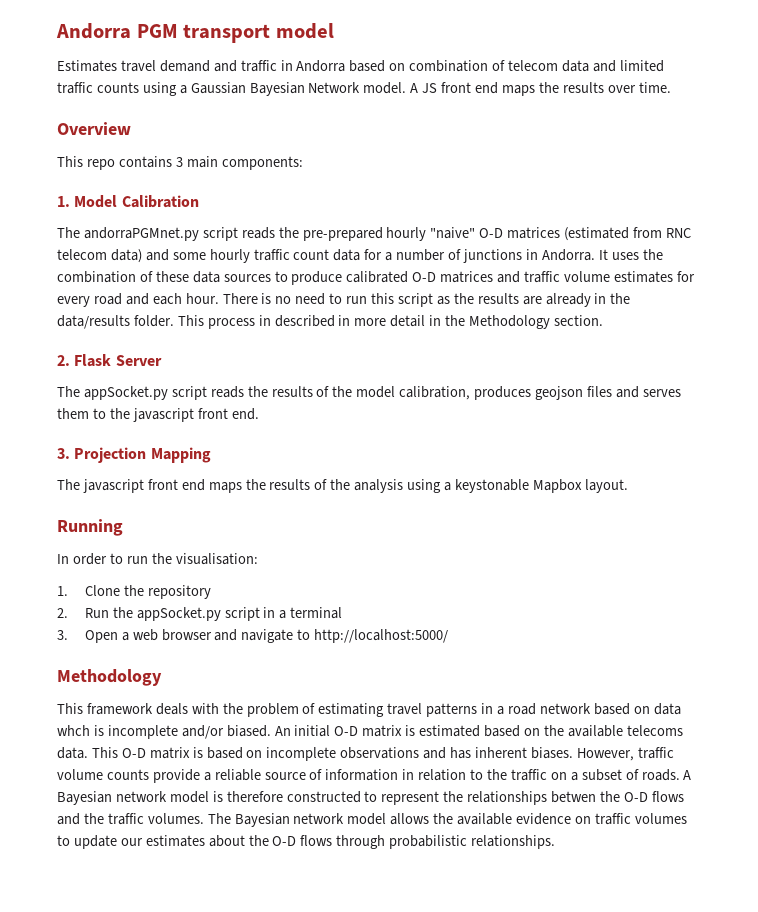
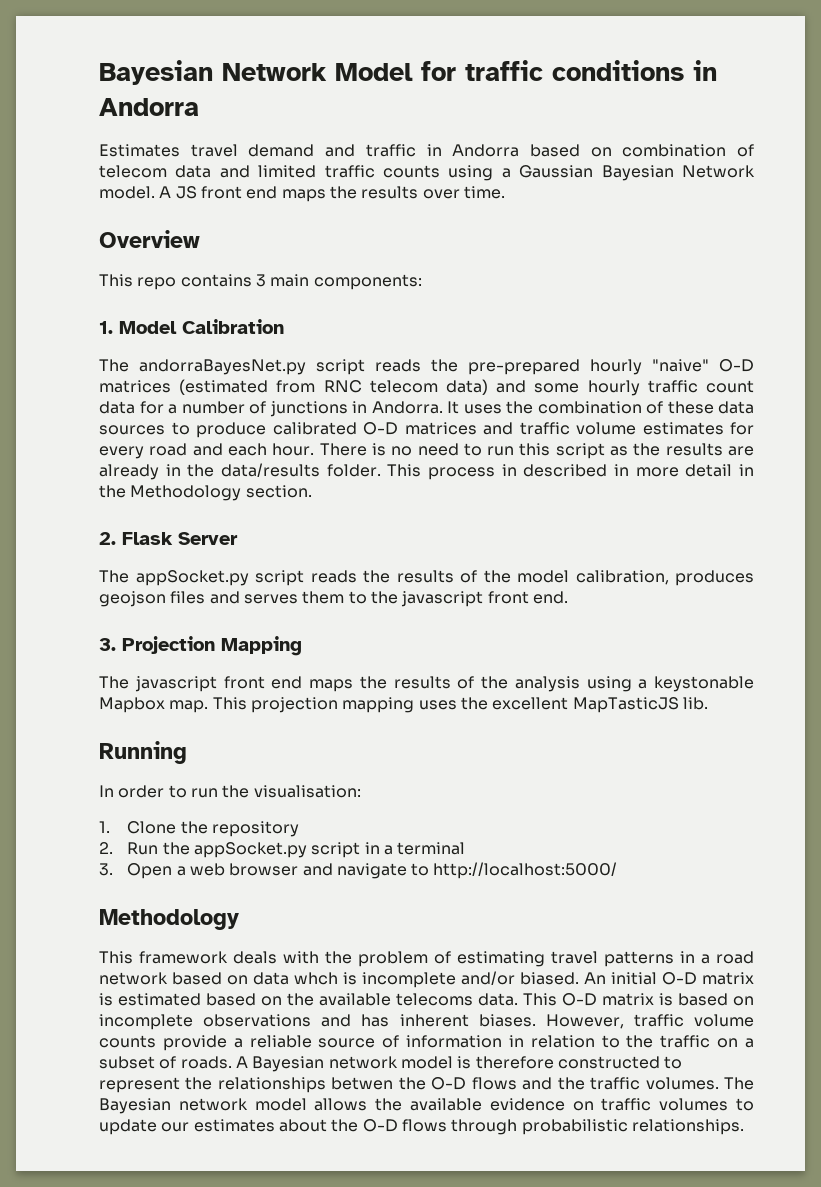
- Andorra PGM transport model
+ Bayesian Network Model for traffic conditions in Andorra
- The andorraPGMnet.py script reads the pre-prepared hourly "naive" O-D matrices (estimated from RNC telecom data) and some hourly traffic count data for a number of junctions in Andorra.
+ The andorraBayesNet.py script reads the pre-prepared hourly "naive" O-D matrices (estimated from RNC telecom data) and some hourly traffic count data for a number of junctions in Andorra.
- The javascript front end maps the results of the analysis using a keystonable Mapbox layout.
+ The javascript front end maps the results of the analysis using a keystonable Mapbox map. This projection mapping uses the excellent MapTasticJS lib.

